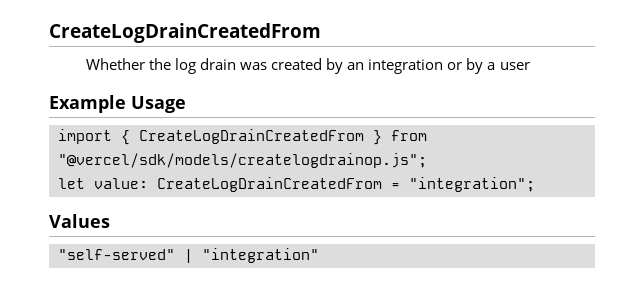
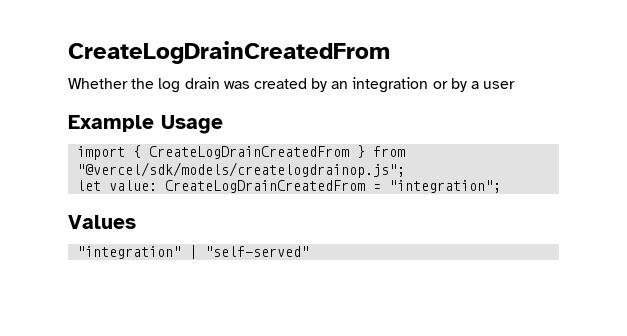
- "self-served" | "integration"
+ "integration" | "self-served"

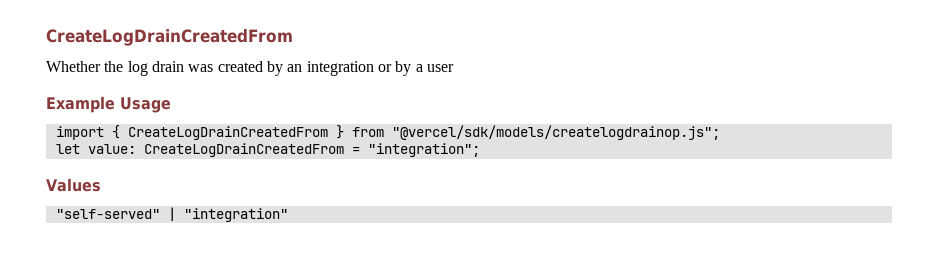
- "integration" | "self-served"
+ "self-served" | "integration"

